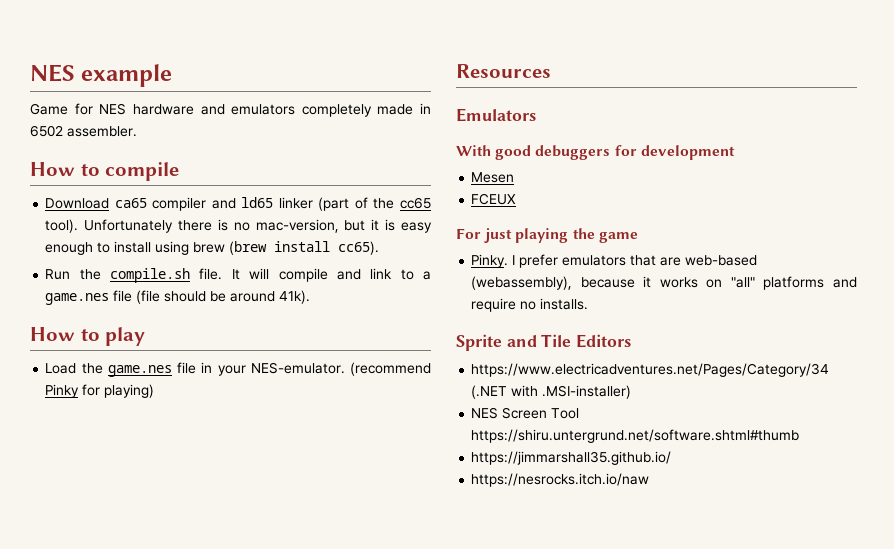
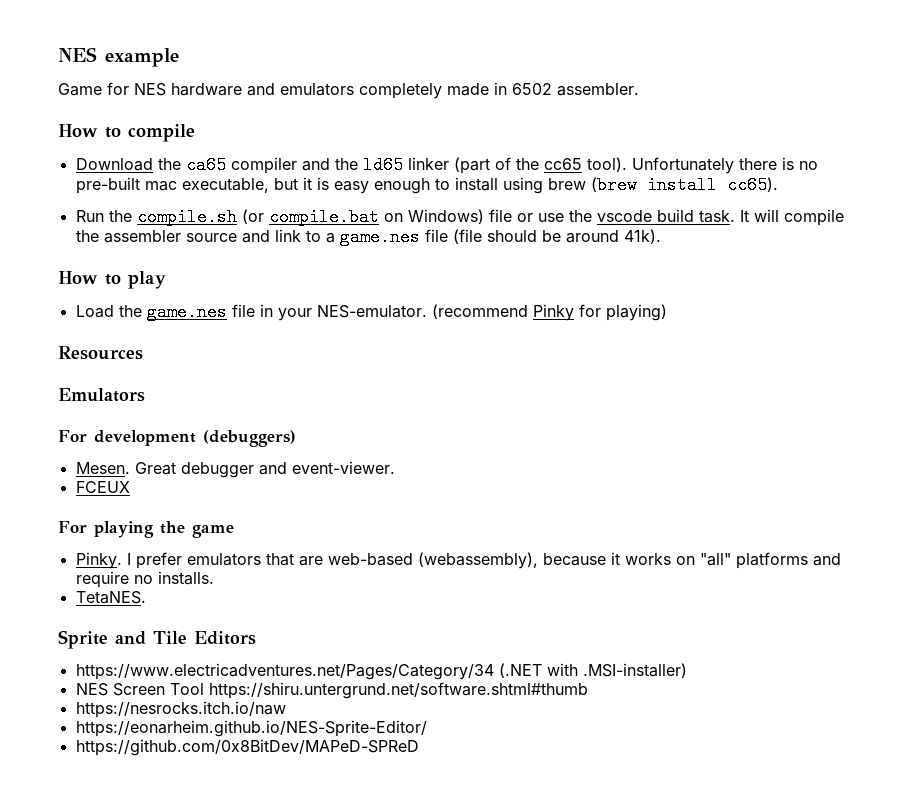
- Download ca65 compiler and ld65 linker (part of the cc65 tool).
+ Download the ca65 compiler and the ld65 linker (part of the cc65 tool).
- Unfortunately there is no mac-version, but it is easy enough to install using brew (brew install cc65).
+ Unfortunately there is no pre-built mac executable, but it is easy enough to install using brew (brew install cc65).
- Run the compile.sh file. It will compile and link to a game.nes file (file should be around 41k).
+ Run the compile.sh (or compile.bat on Windows) file or use the vscode build task. It will compile the assembler source and link to a game.nes file (file should be around 41k).
- With good debuggers for development
- Mesen
+ For development (debuggers)
+ Mesen. Great debugger and event-viewer.
- For just playing the game
+ For playing the game
+ TetaNES.
- https://jimmarshall35.github.io/
  https://nesrocks.itch.io/naw
+ https://eonarheim.github.io/NES-Sprite-Editor/
+ https://github.com/0x8BitDev/MAPeD-SPReD

